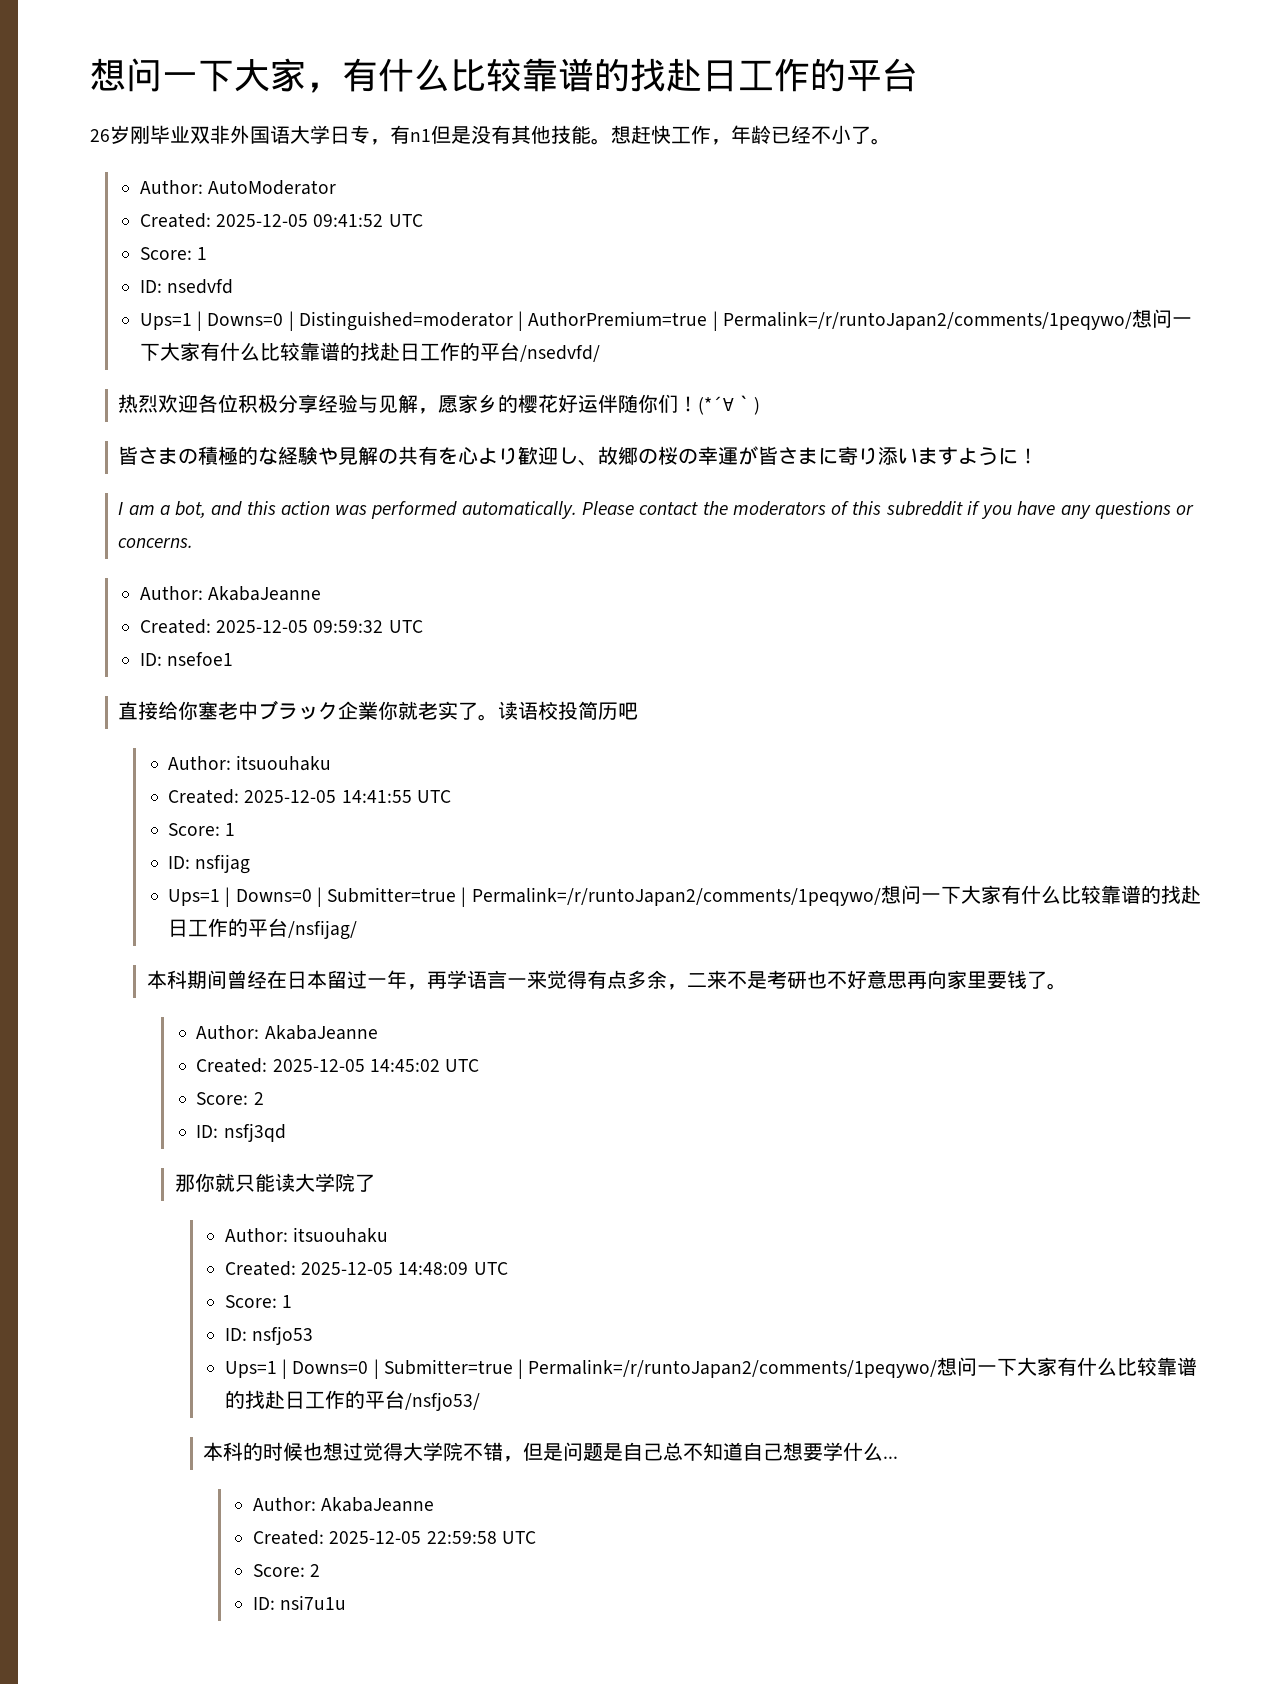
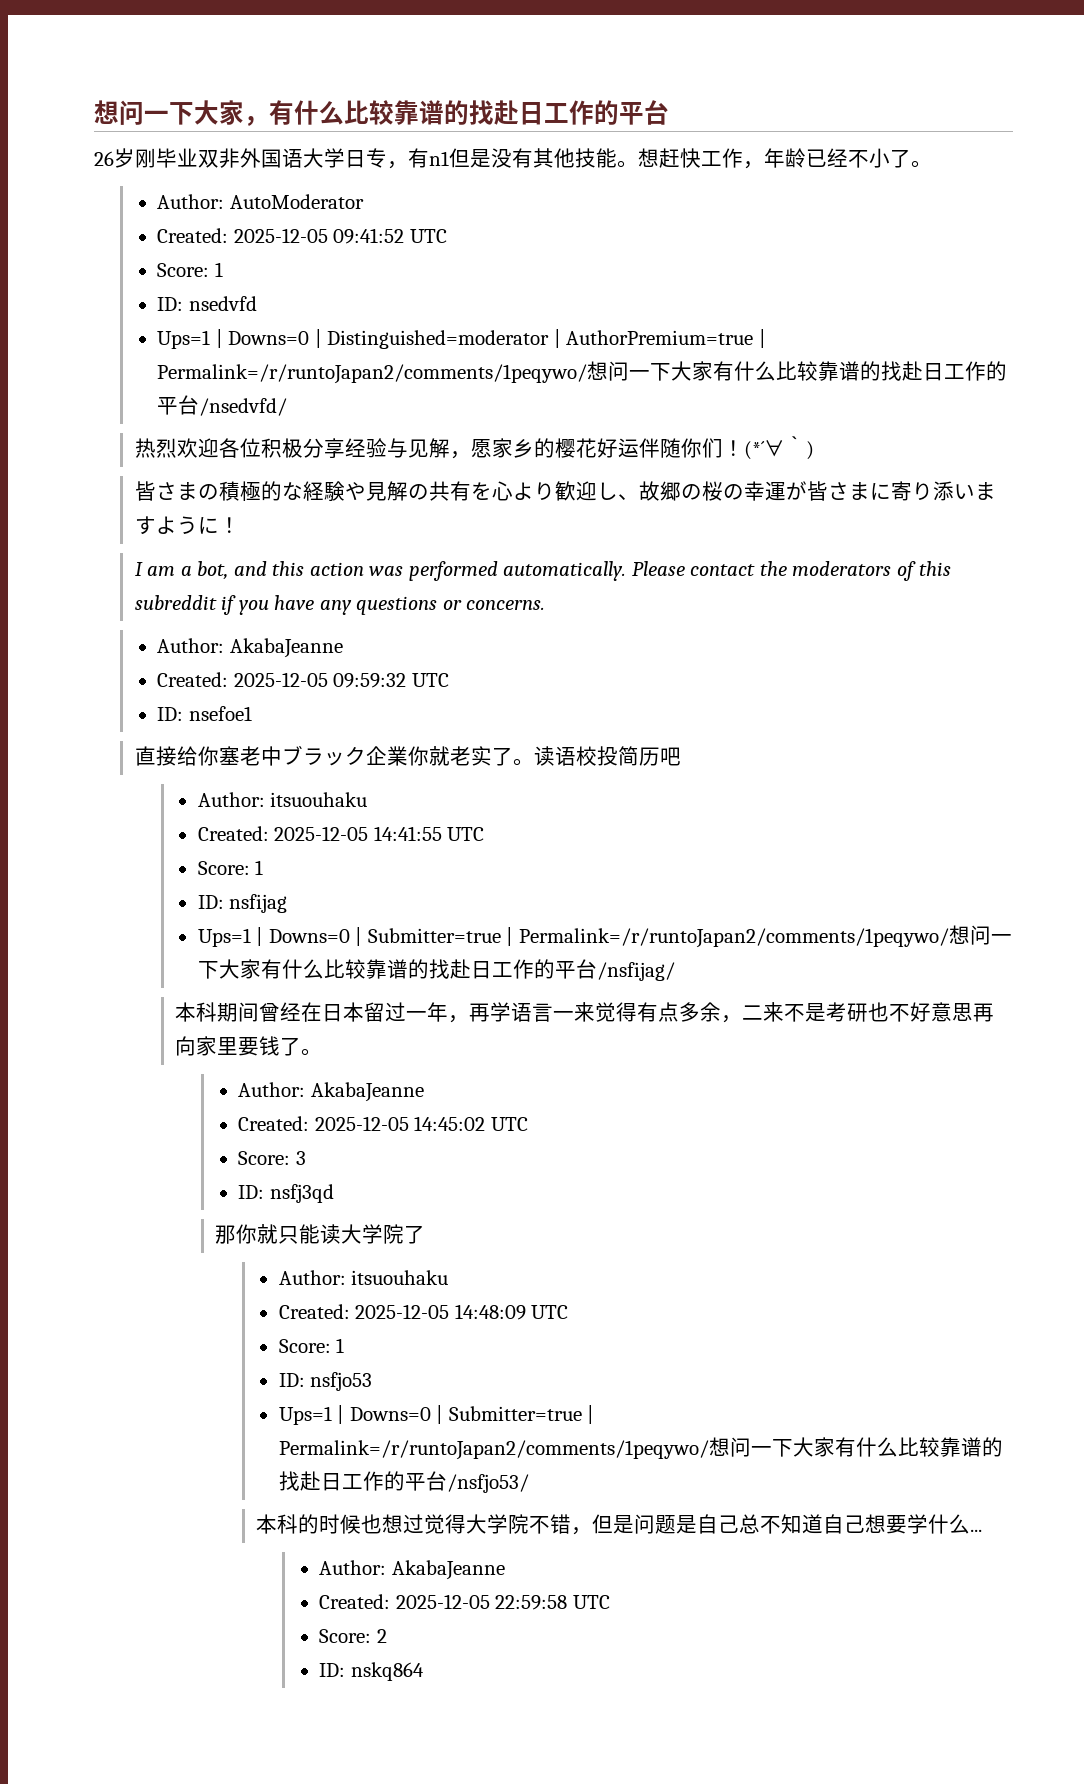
  Created: 2025-12-05 14:45:02 UTC
- Score: 2
+ Score: 3
- ID: nsi7u1u
+ ID: nskq864

